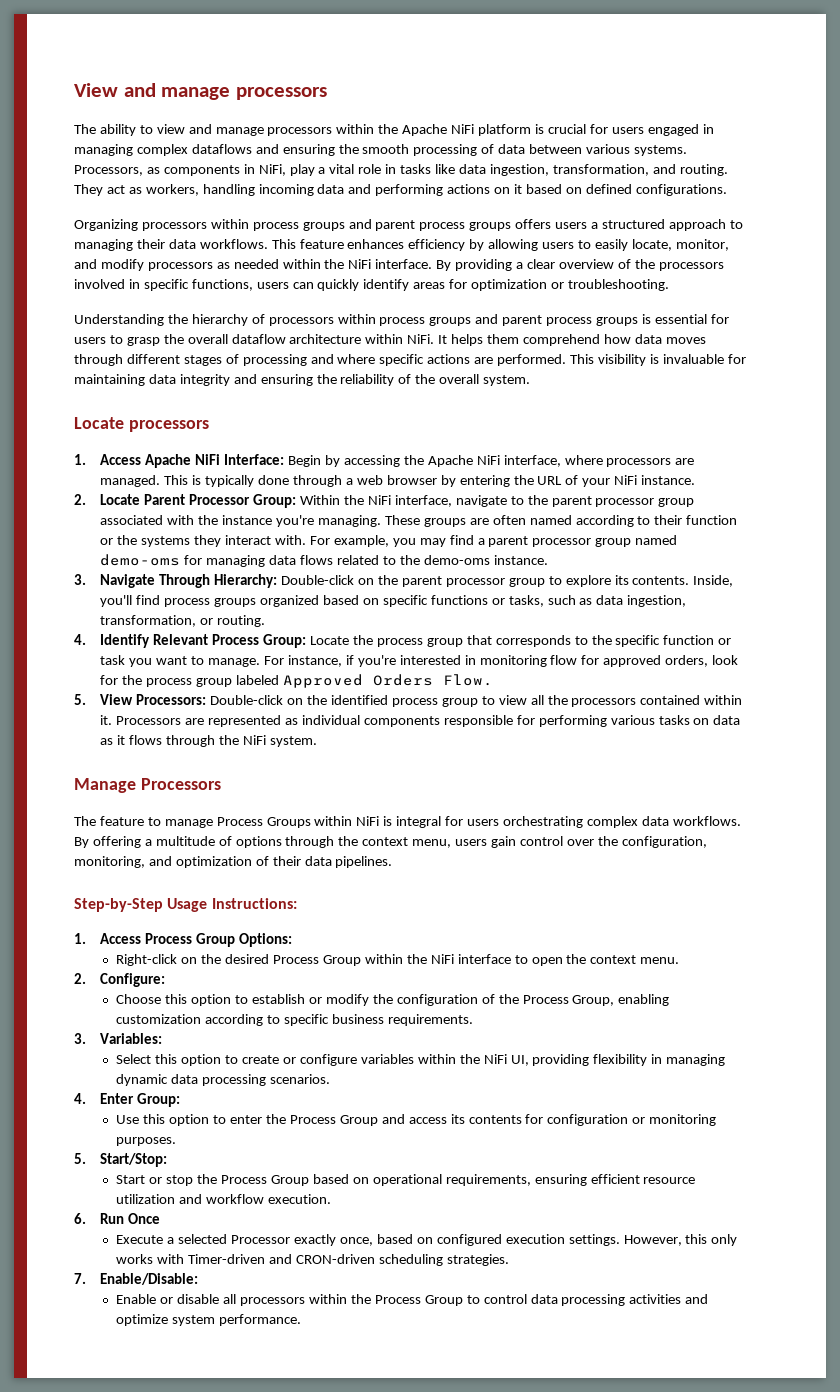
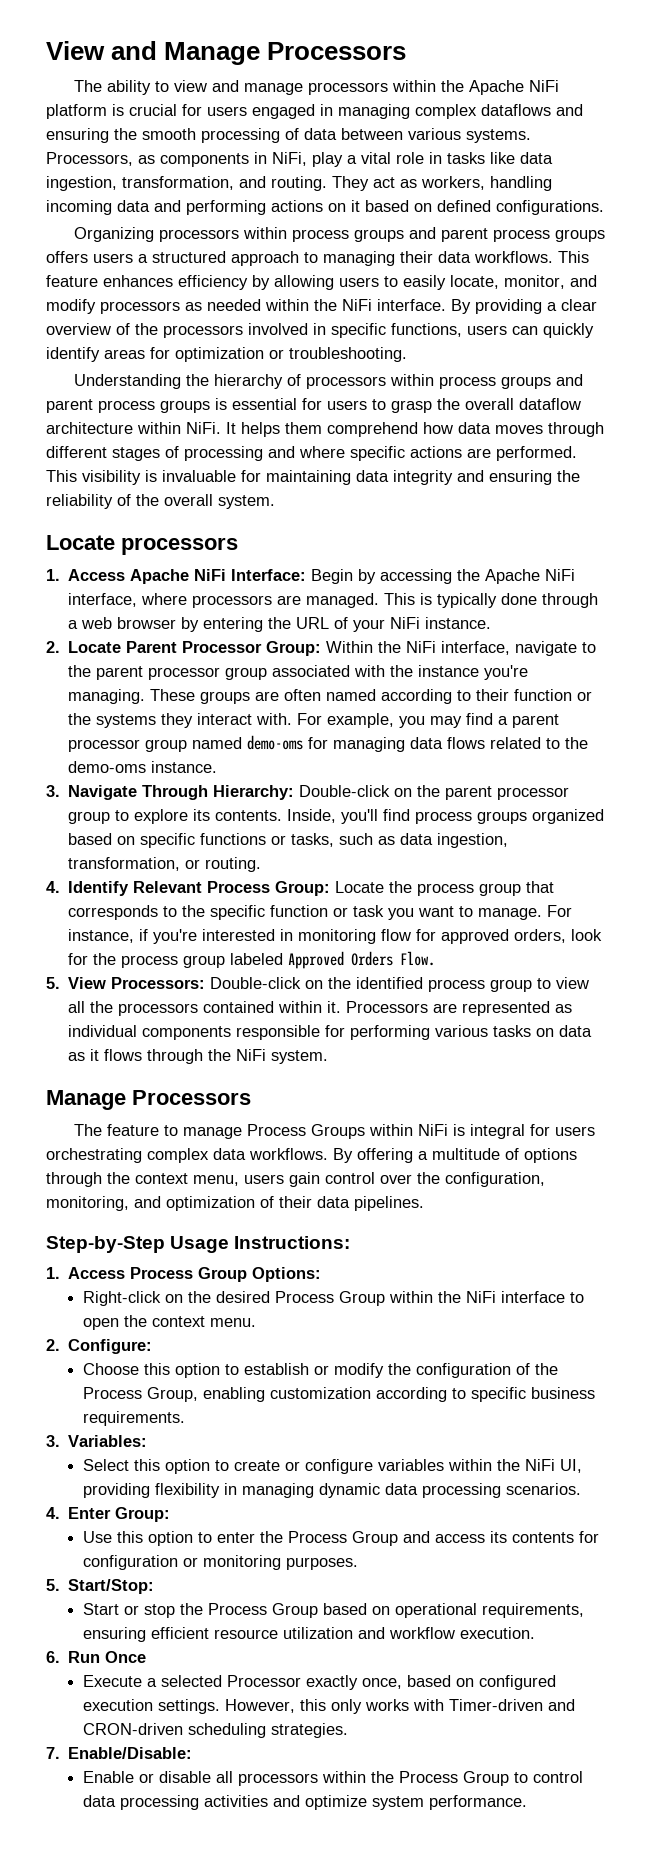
- View and manage processors
+ View and Manage Processors

